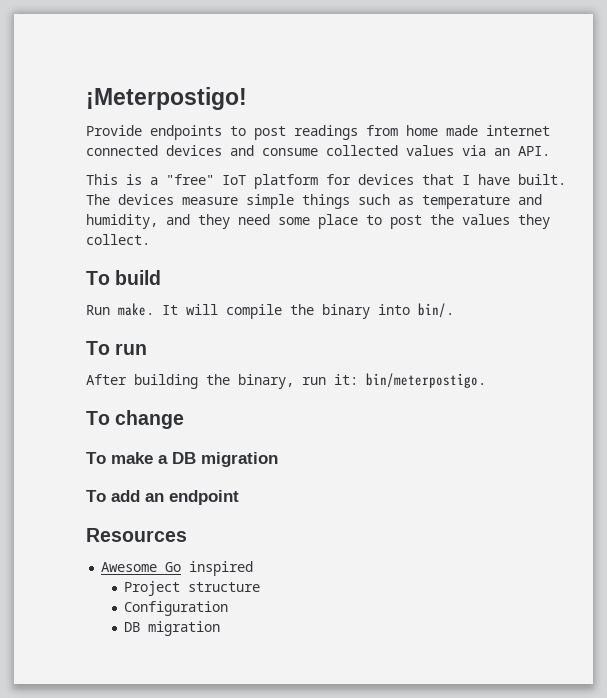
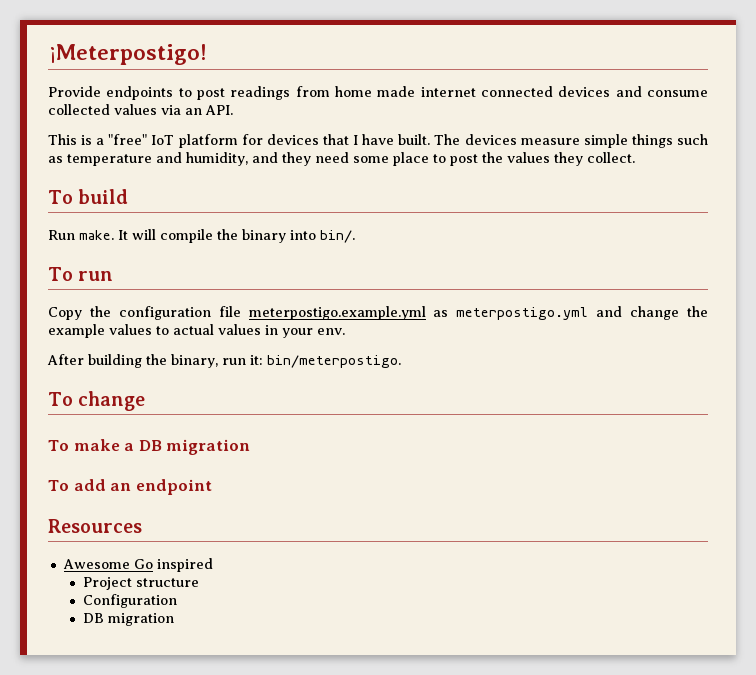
+ Copy the configuration file meterpostigo.example.yml as meterpostigo.yml and change the example values to actual values in your env.

